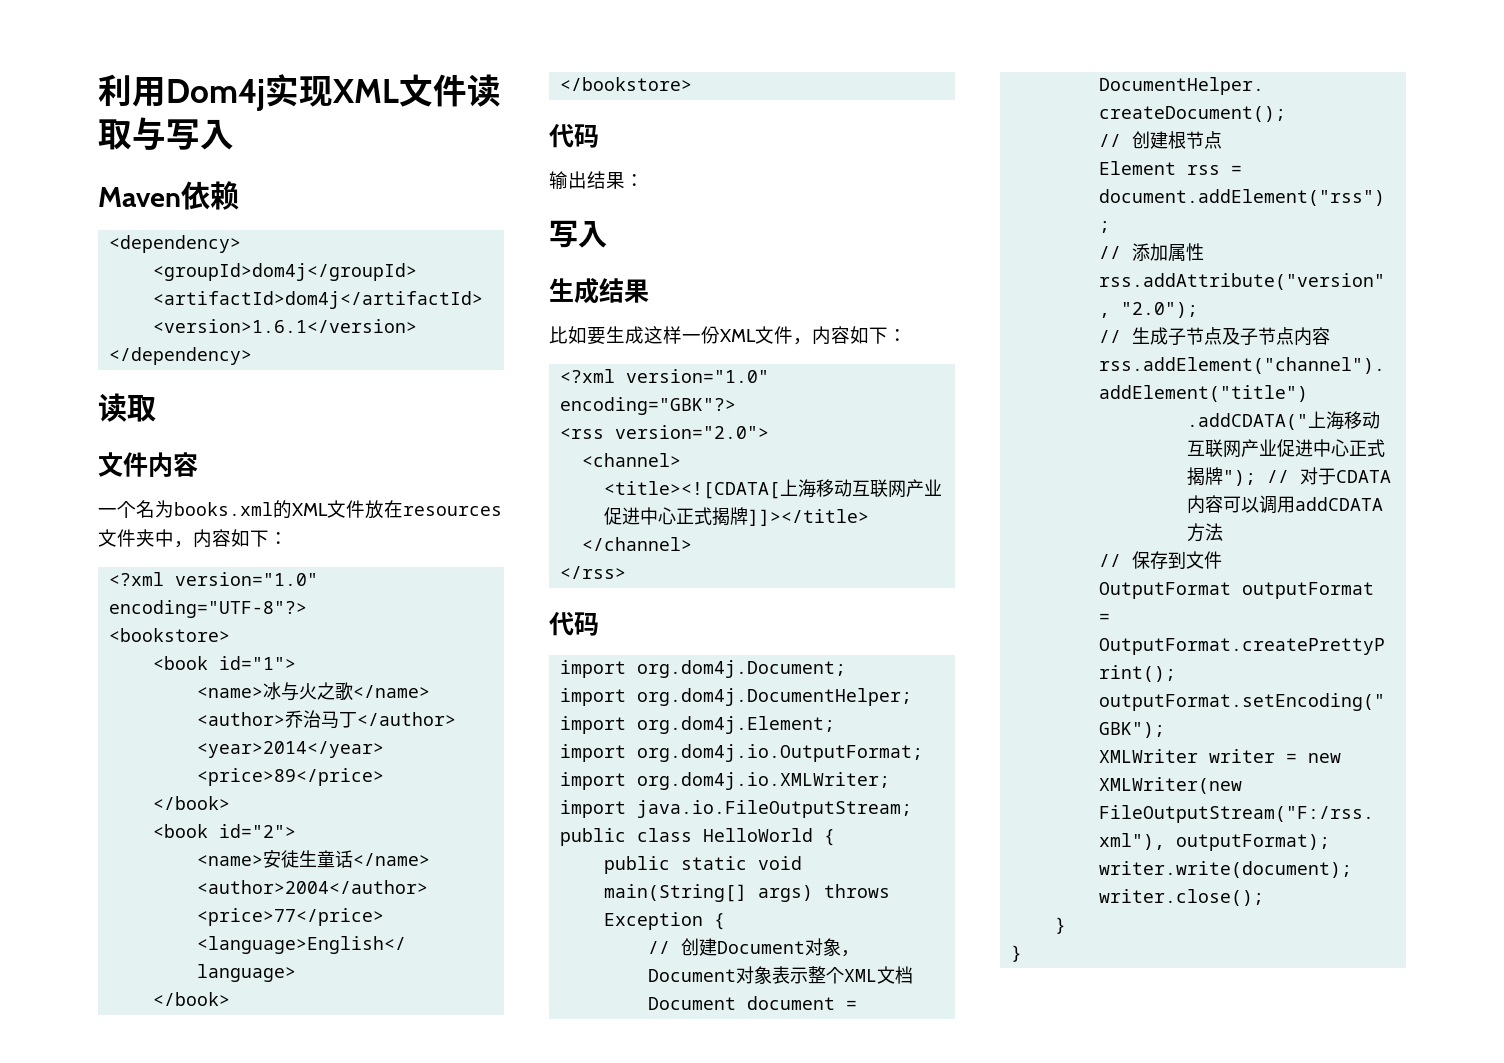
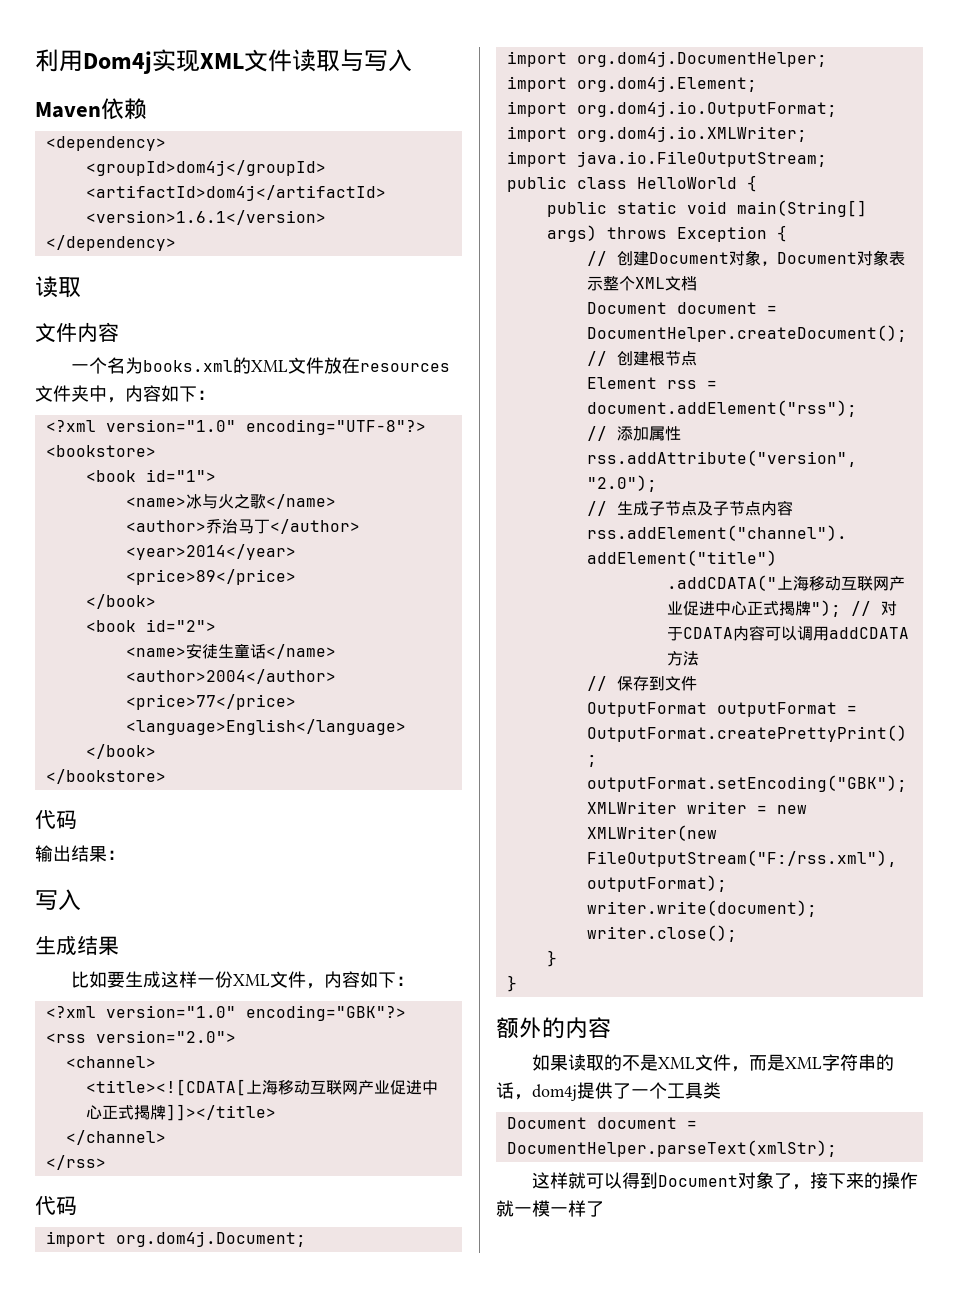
+ 额外的内容
+ 如果读取的不是XML文件，而是XML字符串的话，dom4j提供了一个工具类
+ Document document = DocumentHelper.parseText(xmlStr);
+ 这样就可以得到Document对象了，接下来的操作就一模一样了

